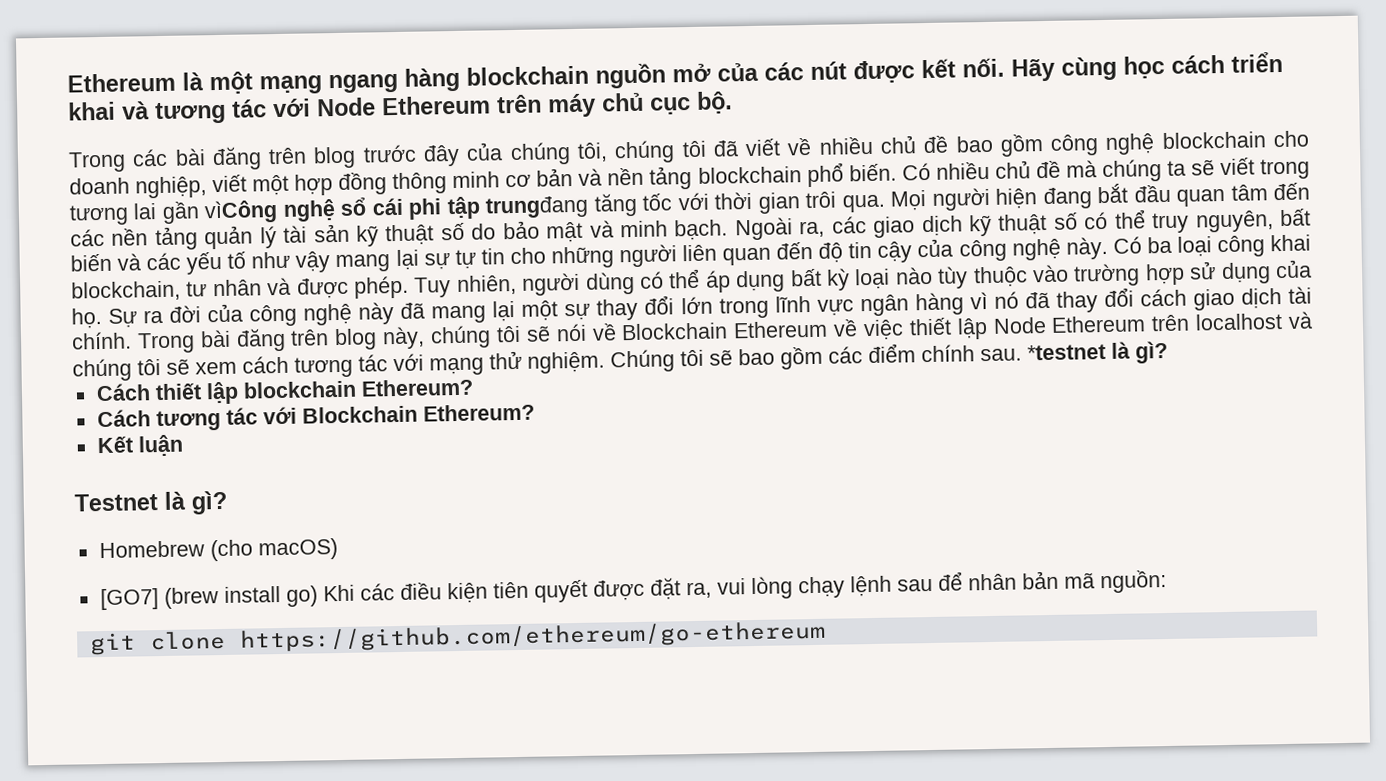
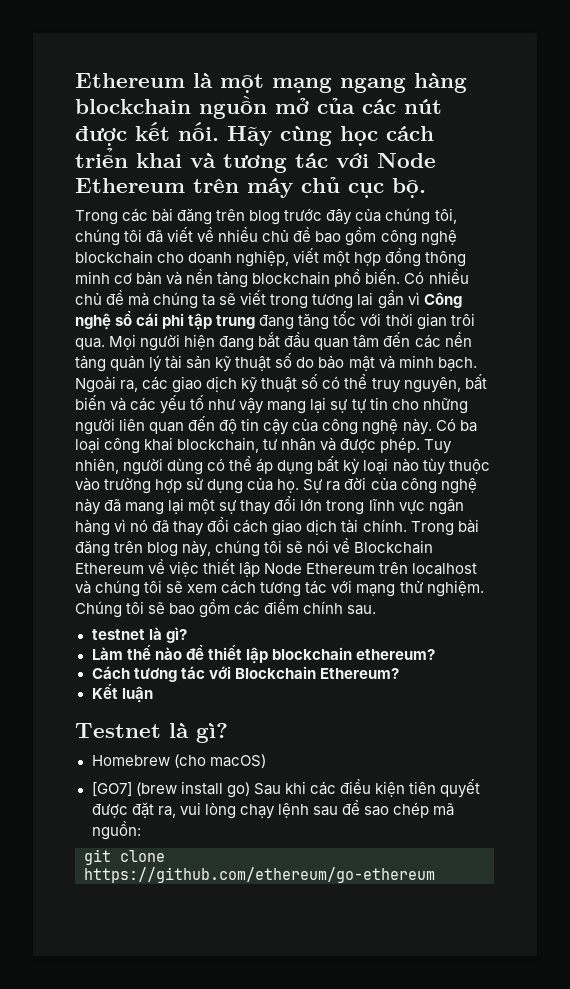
- Có nhiều chủ đề mà chúng ta sẽ viết trong tương lai gần vìCông nghệ sổ cái phi tập trungđang tăng tốc với thời gian trôi qua.
+ Có nhiều chủ đề mà chúng ta sẽ viết trong tương lai gần vì Công nghệ sổ cái phi tập trung đang tăng tốc với thời gian trôi qua.
- Chúng tôi sẽ bao gồm các điểm chính sau. *testnet là gì?
- Cách thiết lập blockchain Ethereum?
+ Chúng tôi sẽ bao gồm các điểm chính sau.
+ testnet là gì?
+ Làm thế nào để thiết lập blockchain ethereum?
- [GO7] (brew install go) Khi các điều kiện tiên quyết được đặt ra, vui lòng chạy lệnh sau để nhân bản mã nguồn:
+ [GO7] (brew install go) Sau khi các điều kiện tiên quyết được đặt ra, vui lòng chạy lệnh sau để sao chép mã nguồn:

